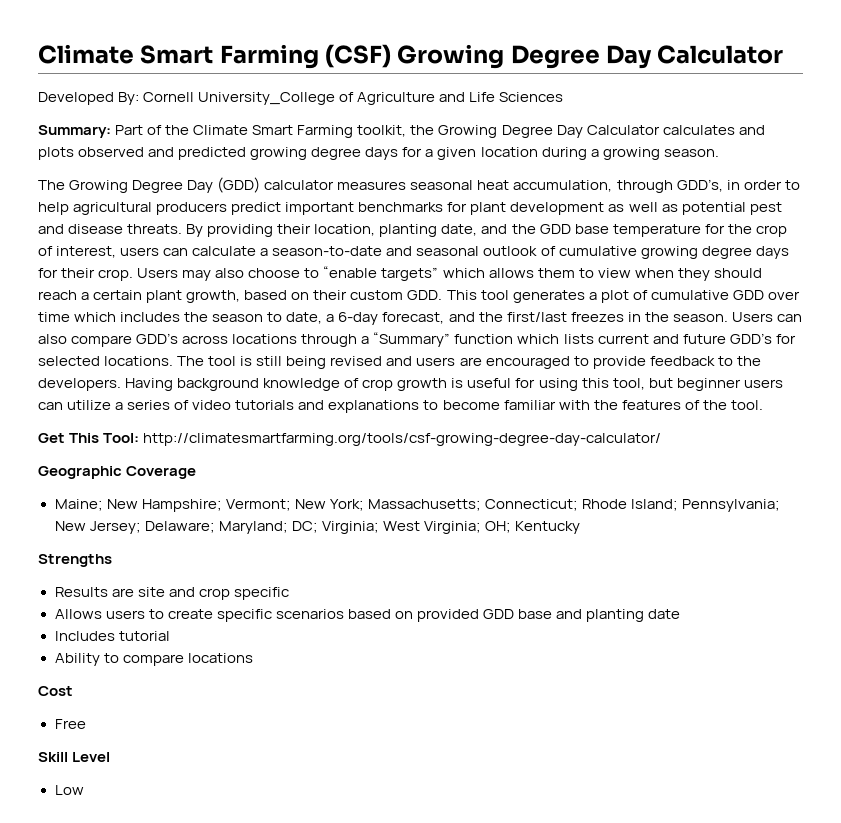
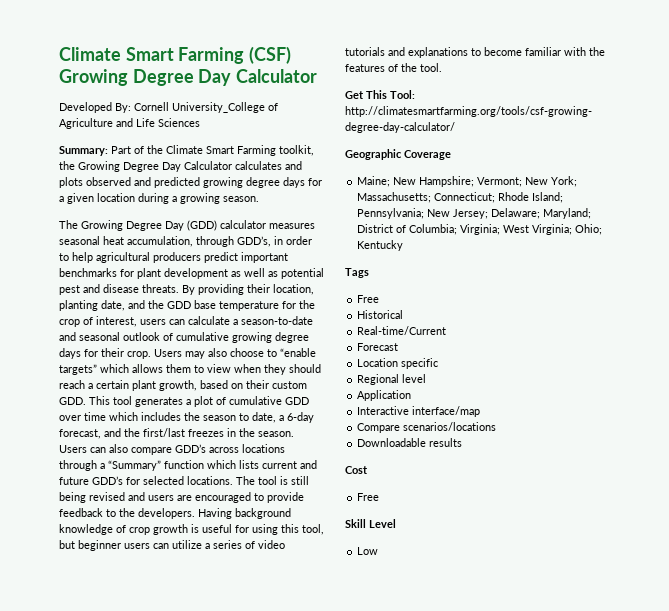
- Maine; New Hampshire; Vermont; New York; Massachusetts; Connecticut; Rhode Island; Pennsylvania; New Jersey; Delaware; Maryland; DC; Virginia; West Virginia; OH; Kentucky
+ Maine; New Hampshire; Vermont; New York; Massachusetts; Connecticut; Rhode Island; Pennsylvania; New Jersey; Delaware; Maryland; District of Columbia; Virginia; West Virginia; Ohio; Kentucky
- Strengths
- Results are site and crop specific
- Allows users to create specific scenarios based on provided GDD base and planting date
- Includes tutorial
- Ability to compare locations
+ Tags
+ Free
+ Historical
+ Real-time/Current
+ Forecast
+ Location specific
+ Regional level
+ Application
+ Interactive interface/map
+ Compare scenarios/locations
+ Downloadable results

